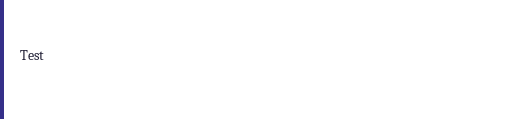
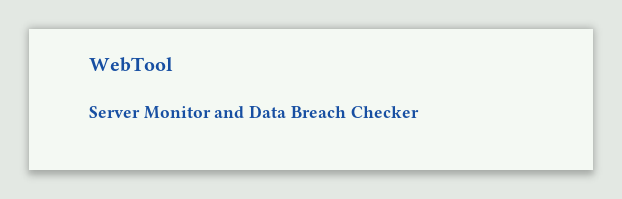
- Test
+ WebTool
+ Server Monitor and Data Breach Checker

